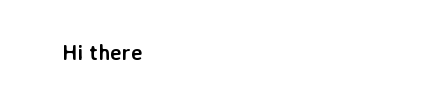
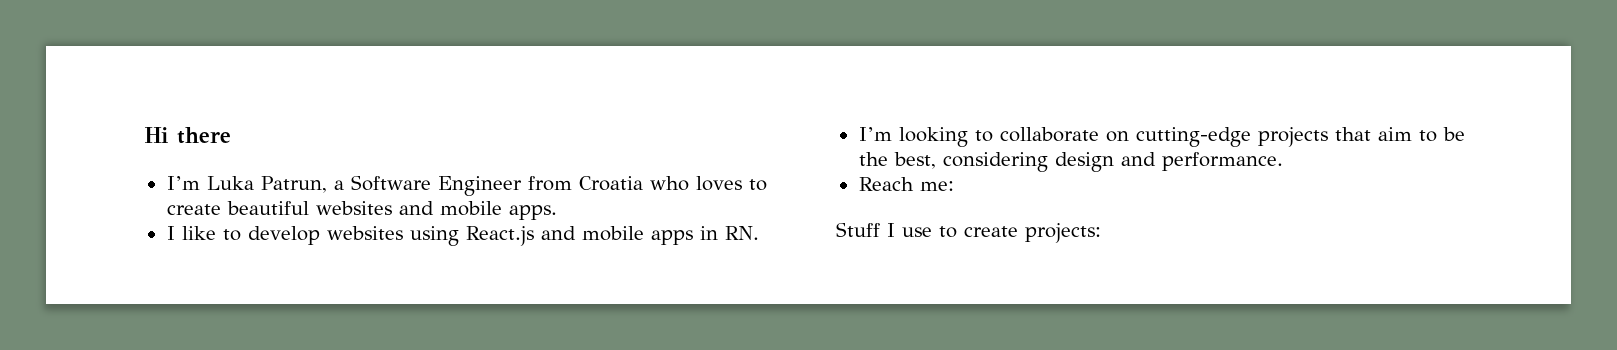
+ I’m Luka Patrun, a Software Engineer from Croatia who loves to create beautiful websites and mobile apps.
+ I like to develop websites using React.js and mobile apps in RN.
+ I’m looking to collaborate on cutting-edge projects that aim to be the best, considering design and performance.
+ Reach me:
+ Stuff I use to create projects:

